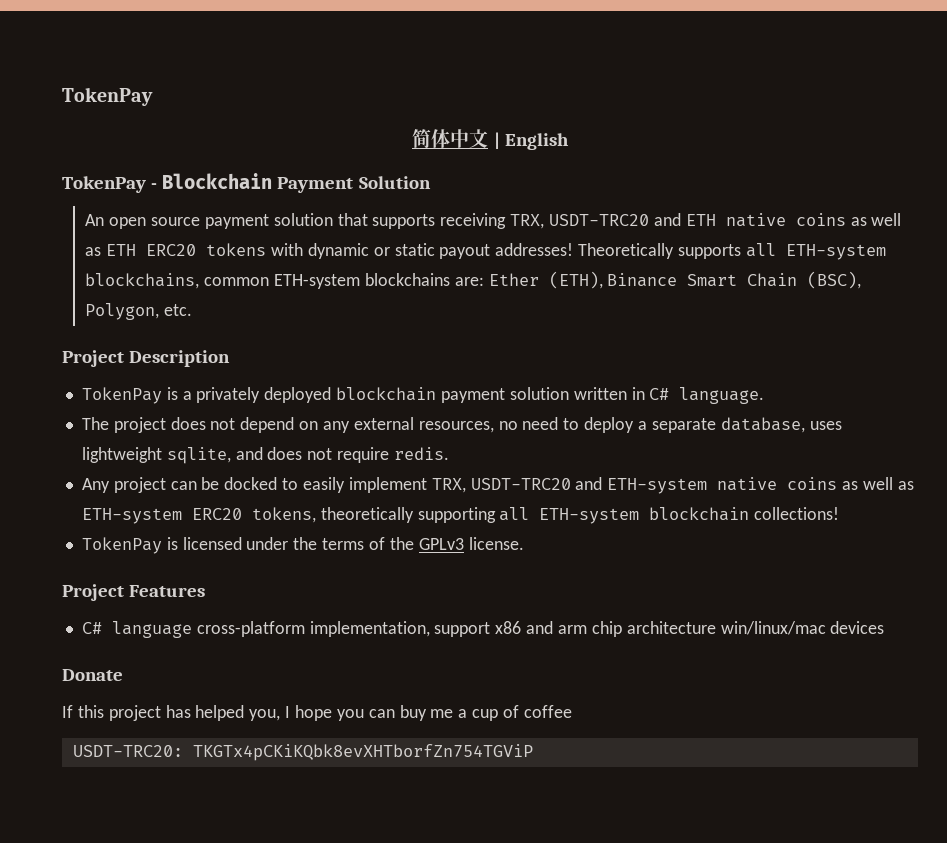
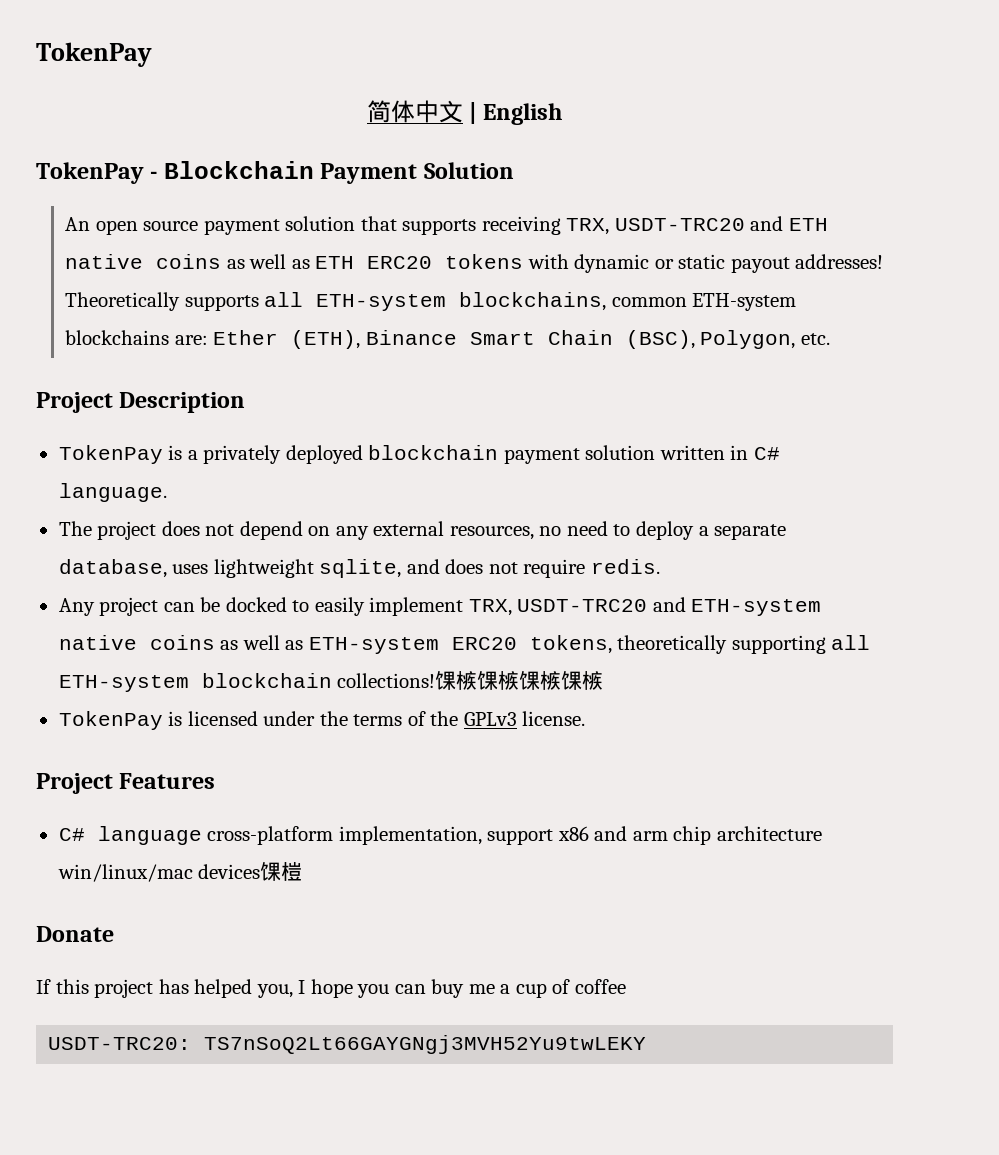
+ 馃槉馃槉馃槉馃槉
- C# language cross-platform implementation, support x86 and arm chip architecture win/linux/mac devices
+ C# language cross-platform implementation, support x86 and arm chip architecture win/linux/mac devices馃榿
- USDT-TRC20: TKGTx4pCKiKQbk8evXHTborfZn754TGViP
+ USDT-TRC20: TS7nSoQ2Lt66GAYGNgj3MVH52Yu9twLEKY

